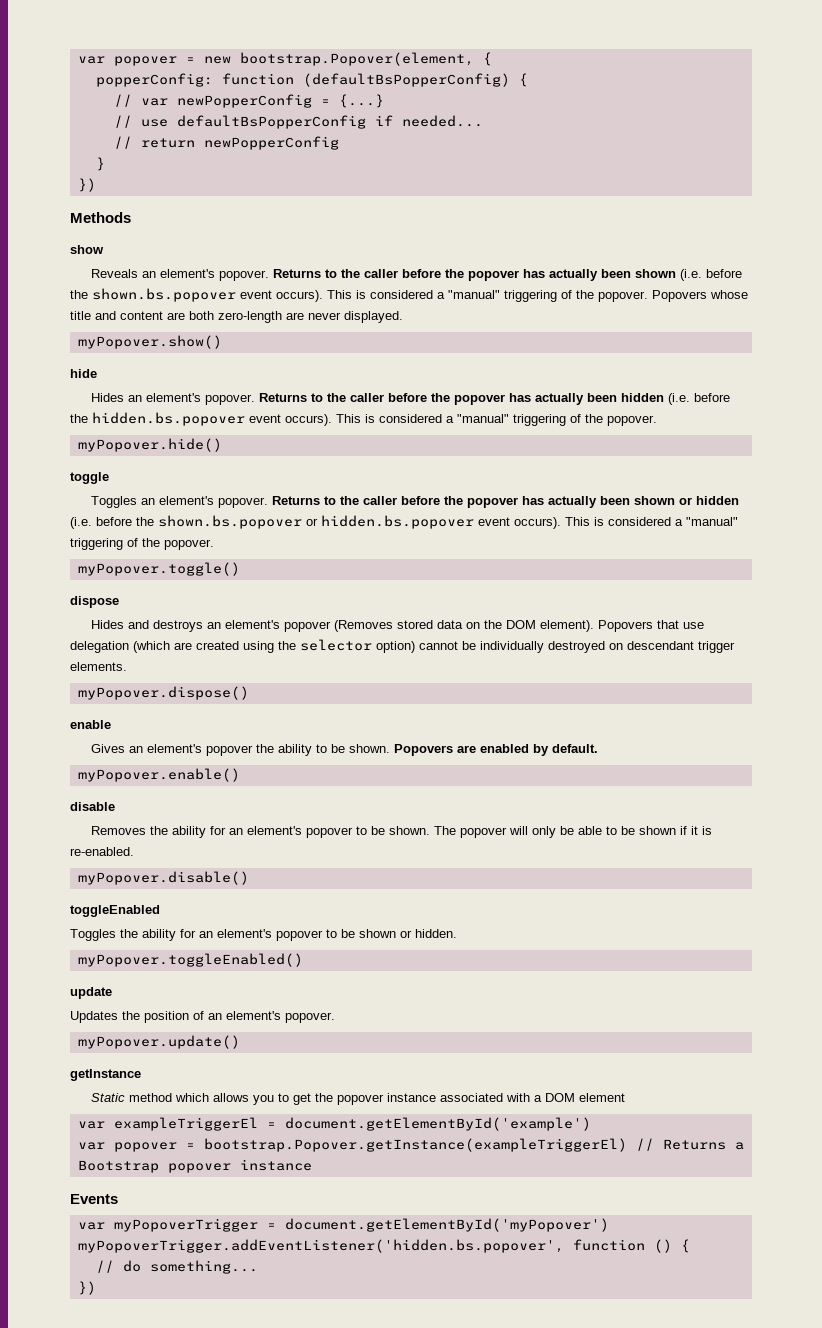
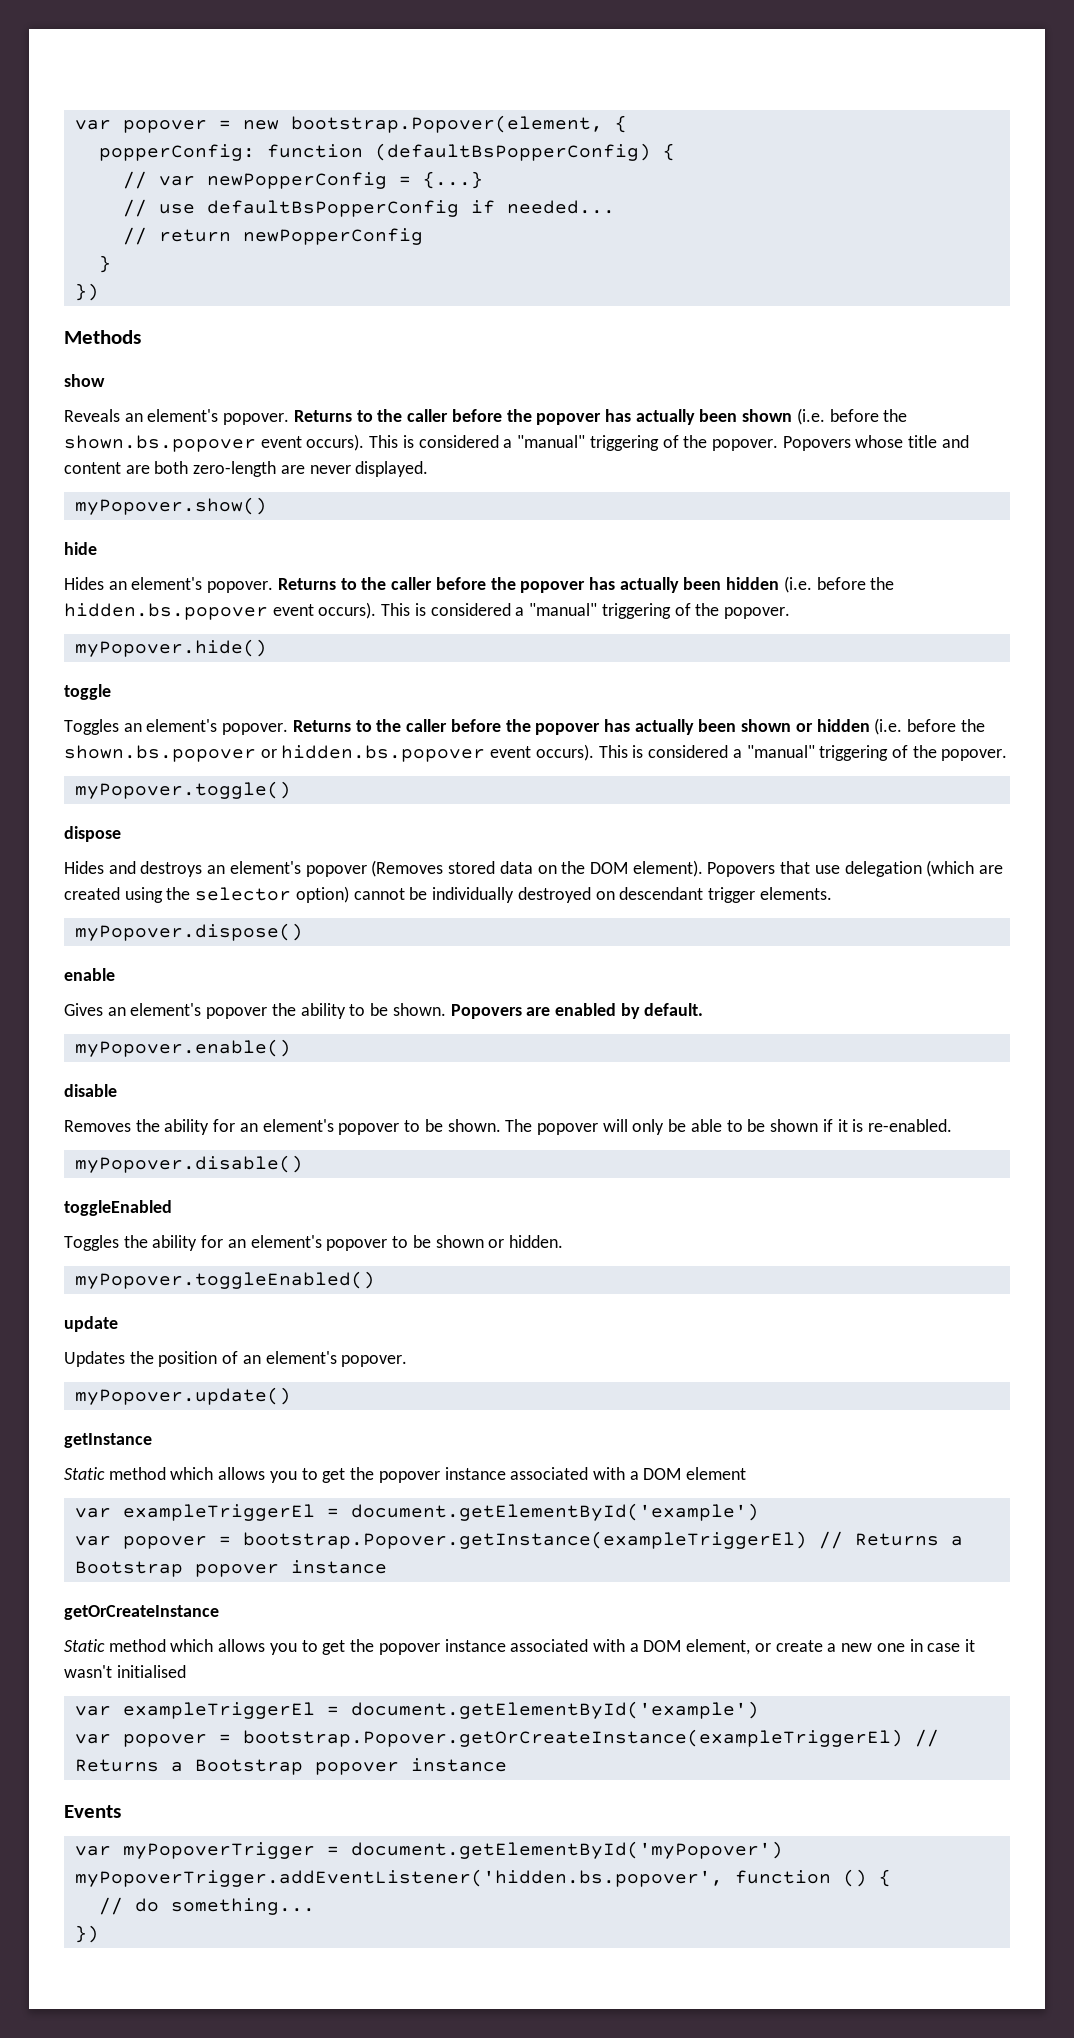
+ getOrCreateInstance
+ Static method which allows you to get the popover instance associated with a DOM element, or create a new one in case it wasn't initialised
+ var exampleTriggerEl = document.getElementById('example')
+ var popover = bootstrap.Popover.getOrCreateInstance(exampleTriggerEl) // Returns a Bootstrap popover instance

